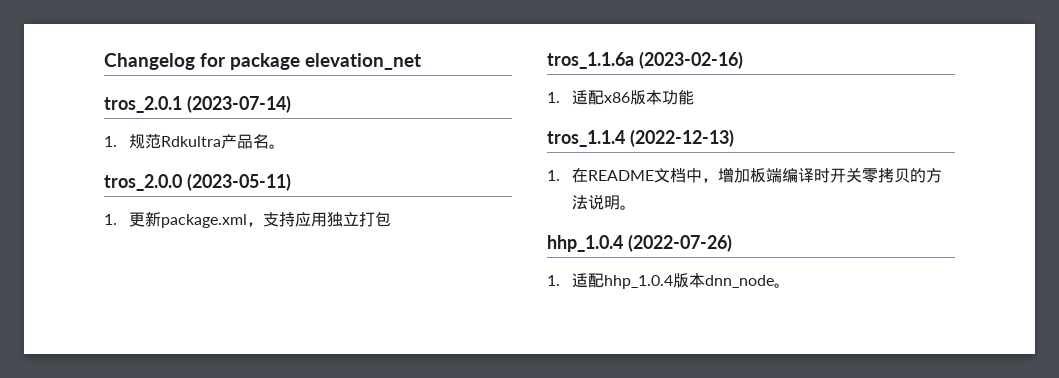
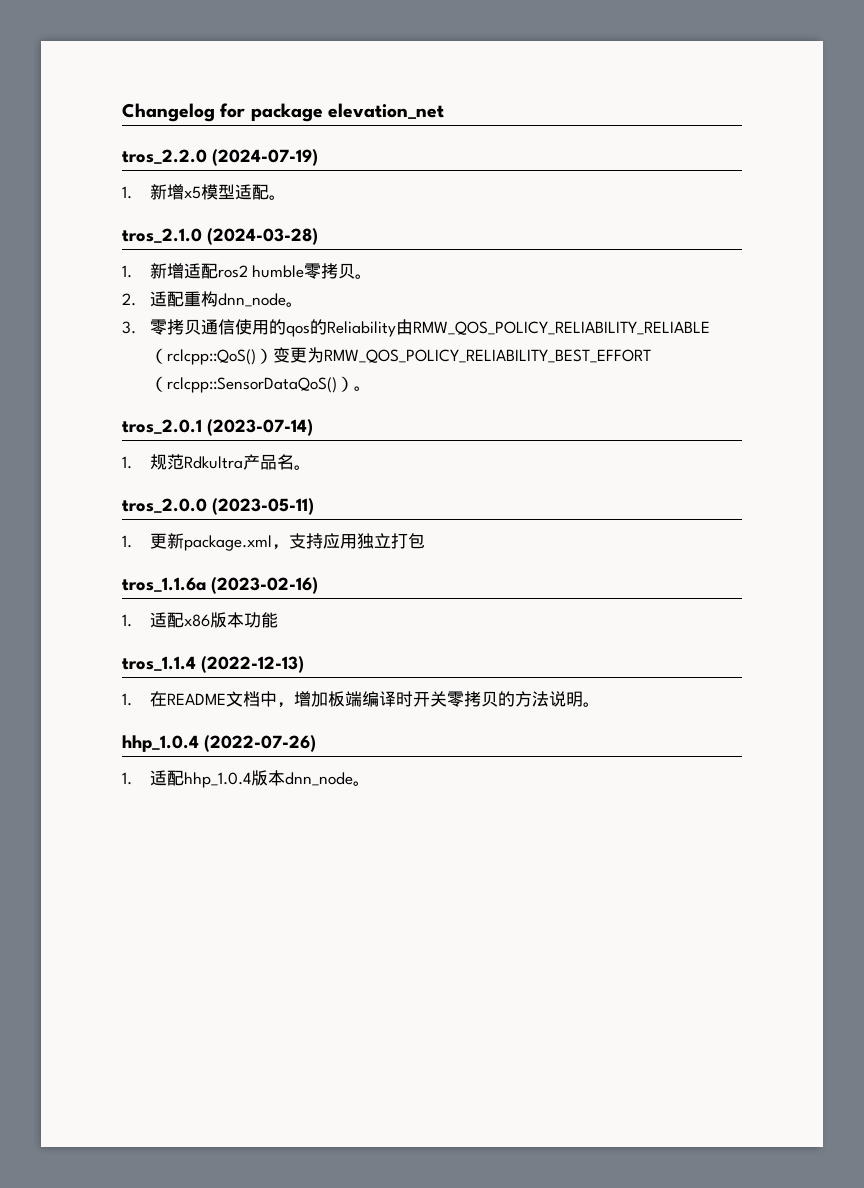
+ tros_2.2.0 (2024-07-19)
+ 1.新增x5模型适配。
+ tros_2.1.0 (2024-03-28)
+ 1.新增适配ros2 humble零拷贝。
+ 2.适配重构dnn_node。
+ 3.零拷贝通信使用的qos的Reliability由RMW_QOS_POLICY_RELIABILITY_RELIABLE（rclcpp::QoS()）变更为RMW_QOS_POLICY_RELIABILITY_BEST_EFFORT（rclcpp::SensorDataQoS()）。

